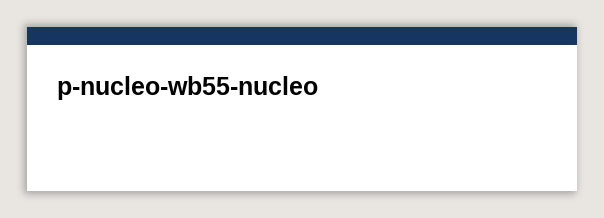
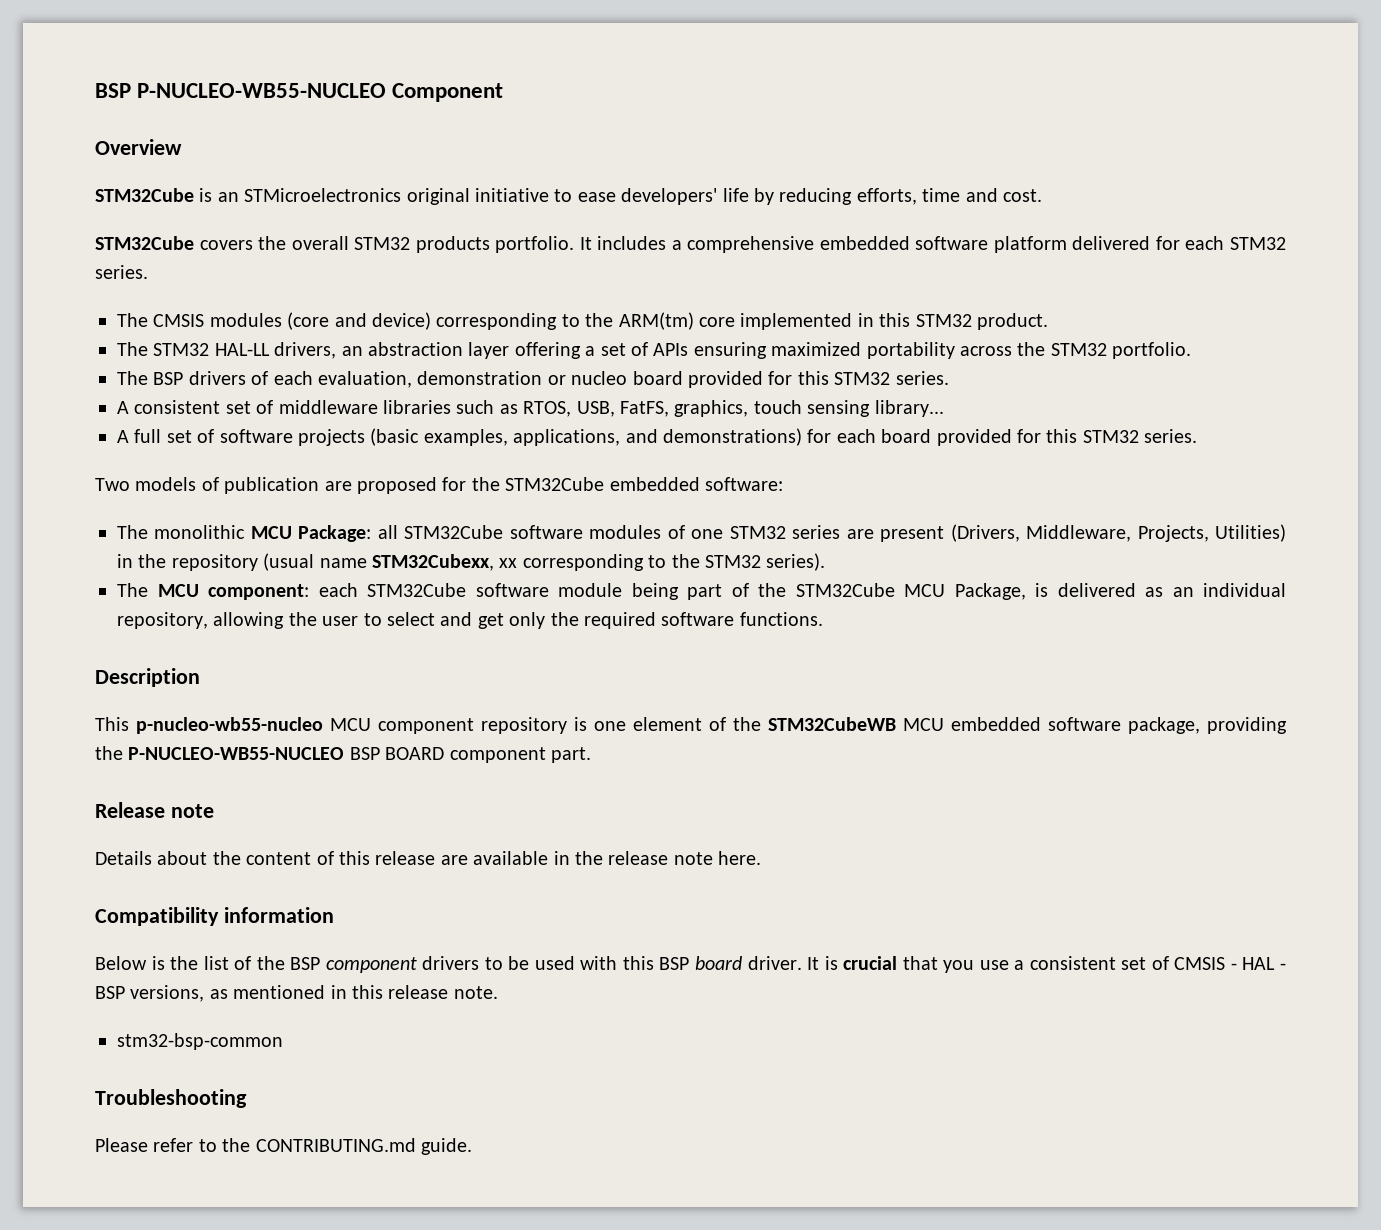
- p-nucleo-wb55-nucleo
+ BSP P-NUCLEO-WB55-NUCLEO Component
+ Overview
+ STM32Cube is an STMicroelectronics original initiative to ease developers' life by reducing efforts, time and cost.
+ STM32Cube covers the overall STM32 products portfolio. It includes a comprehensive embedded software platform delivered for each STM32 series.
+ The CMSIS modules (core and device) corresponding to the ARM(tm) core implemented in this STM32 product.
+ The STM32 HAL-LL drivers, an abstraction layer offering a set of APIs ensuring maximized portability across the STM32 portfolio.
+ The BSP drivers of each evaluation, demonstration or nucleo board provided for this STM32 series.
+ A consistent set of middleware libraries such as RTOS, USB, FatFS, graphics, touch sensing library...
+ A full set of software projects (basic examples, applications, and demonstrations) for each board provided for this STM32 series.
+ Two models of publication are proposed for the STM32Cube embedded software:
+ The monolithic MCU Package: all STM32Cube software modules of one STM32 series are present (Drivers, Middleware, Projects, Utilities) in the repository (usual name STM32Cubexx, xx corresponding to the STM32 series).
+ The MCU component: each STM32Cube software module being part of the STM32Cube MCU Package, is delivered as an individual repository, allowing the user to select and get only the required software functions.
+ Description
+ This p-nucleo-wb55-nucleo MCU component repository is one element of the STM32CubeWB MCU embedded software package, providing the P-NUCLEO-WB55-NUCLEO BSP BOARD component part.
+ Release note
+ Details about the content of this release are available in the release note here.
+ Compatibility information
+ Below is the list of the BSP component drivers to be used with this BSP board driver. It is crucial that you use a consistent set of CMSIS - HAL - BSP versions, as mentioned in this release note.
+ stm32-bsp-common
+ Troubleshooting
+ Please refer to the CONTRIBUTING.md guide.

